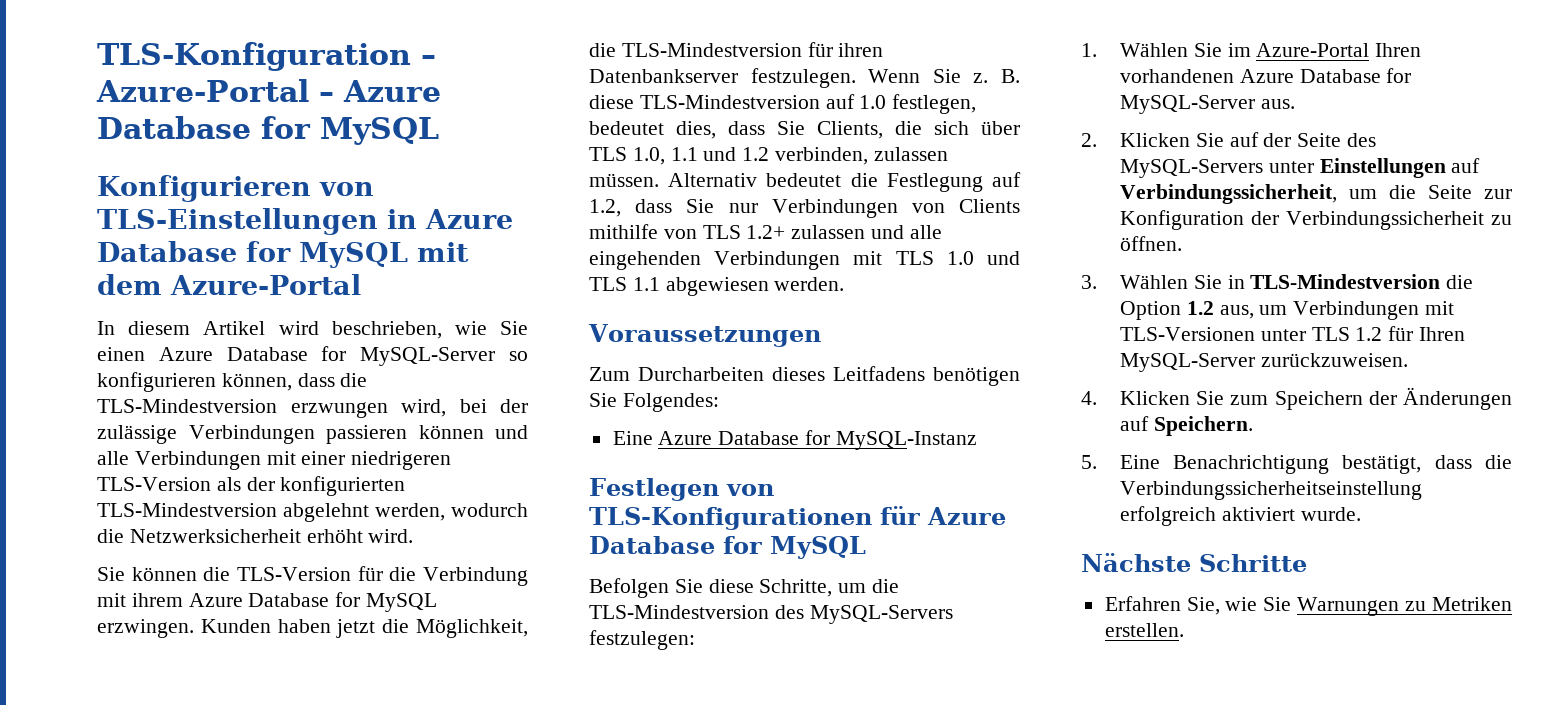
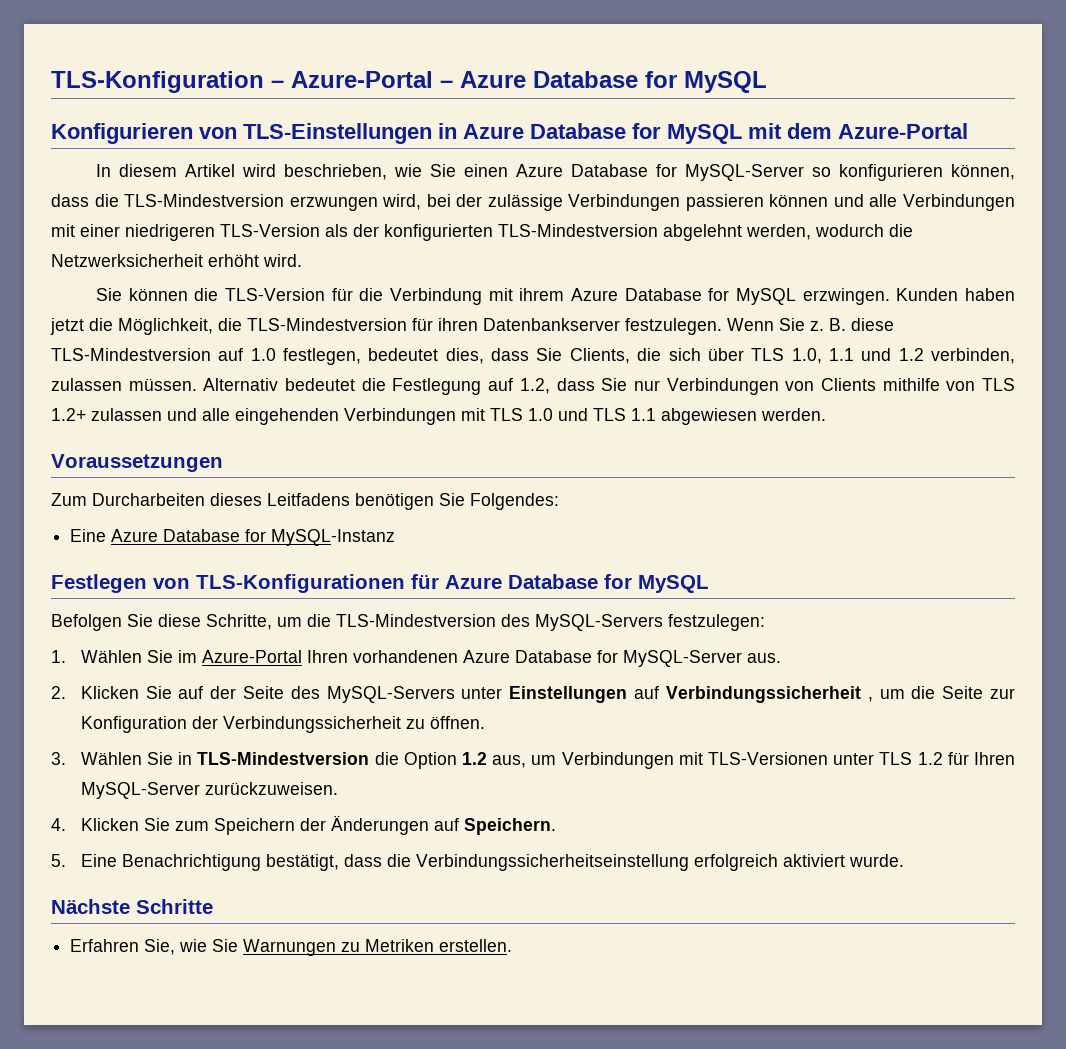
- 2. Klicken Sie auf der Seite des MySQL-Servers unter Einstellungen auf Verbindungssicherheit, um die Seite zur Konfiguration der Verbindungssicherheit zu öffnen.
+ 2. Klicken Sie auf der Seite des MySQL-Servers unter Einstellungen auf Verbindungssicherheit , um die Seite zur Konfiguration der Verbindungssicherheit zu öffnen.

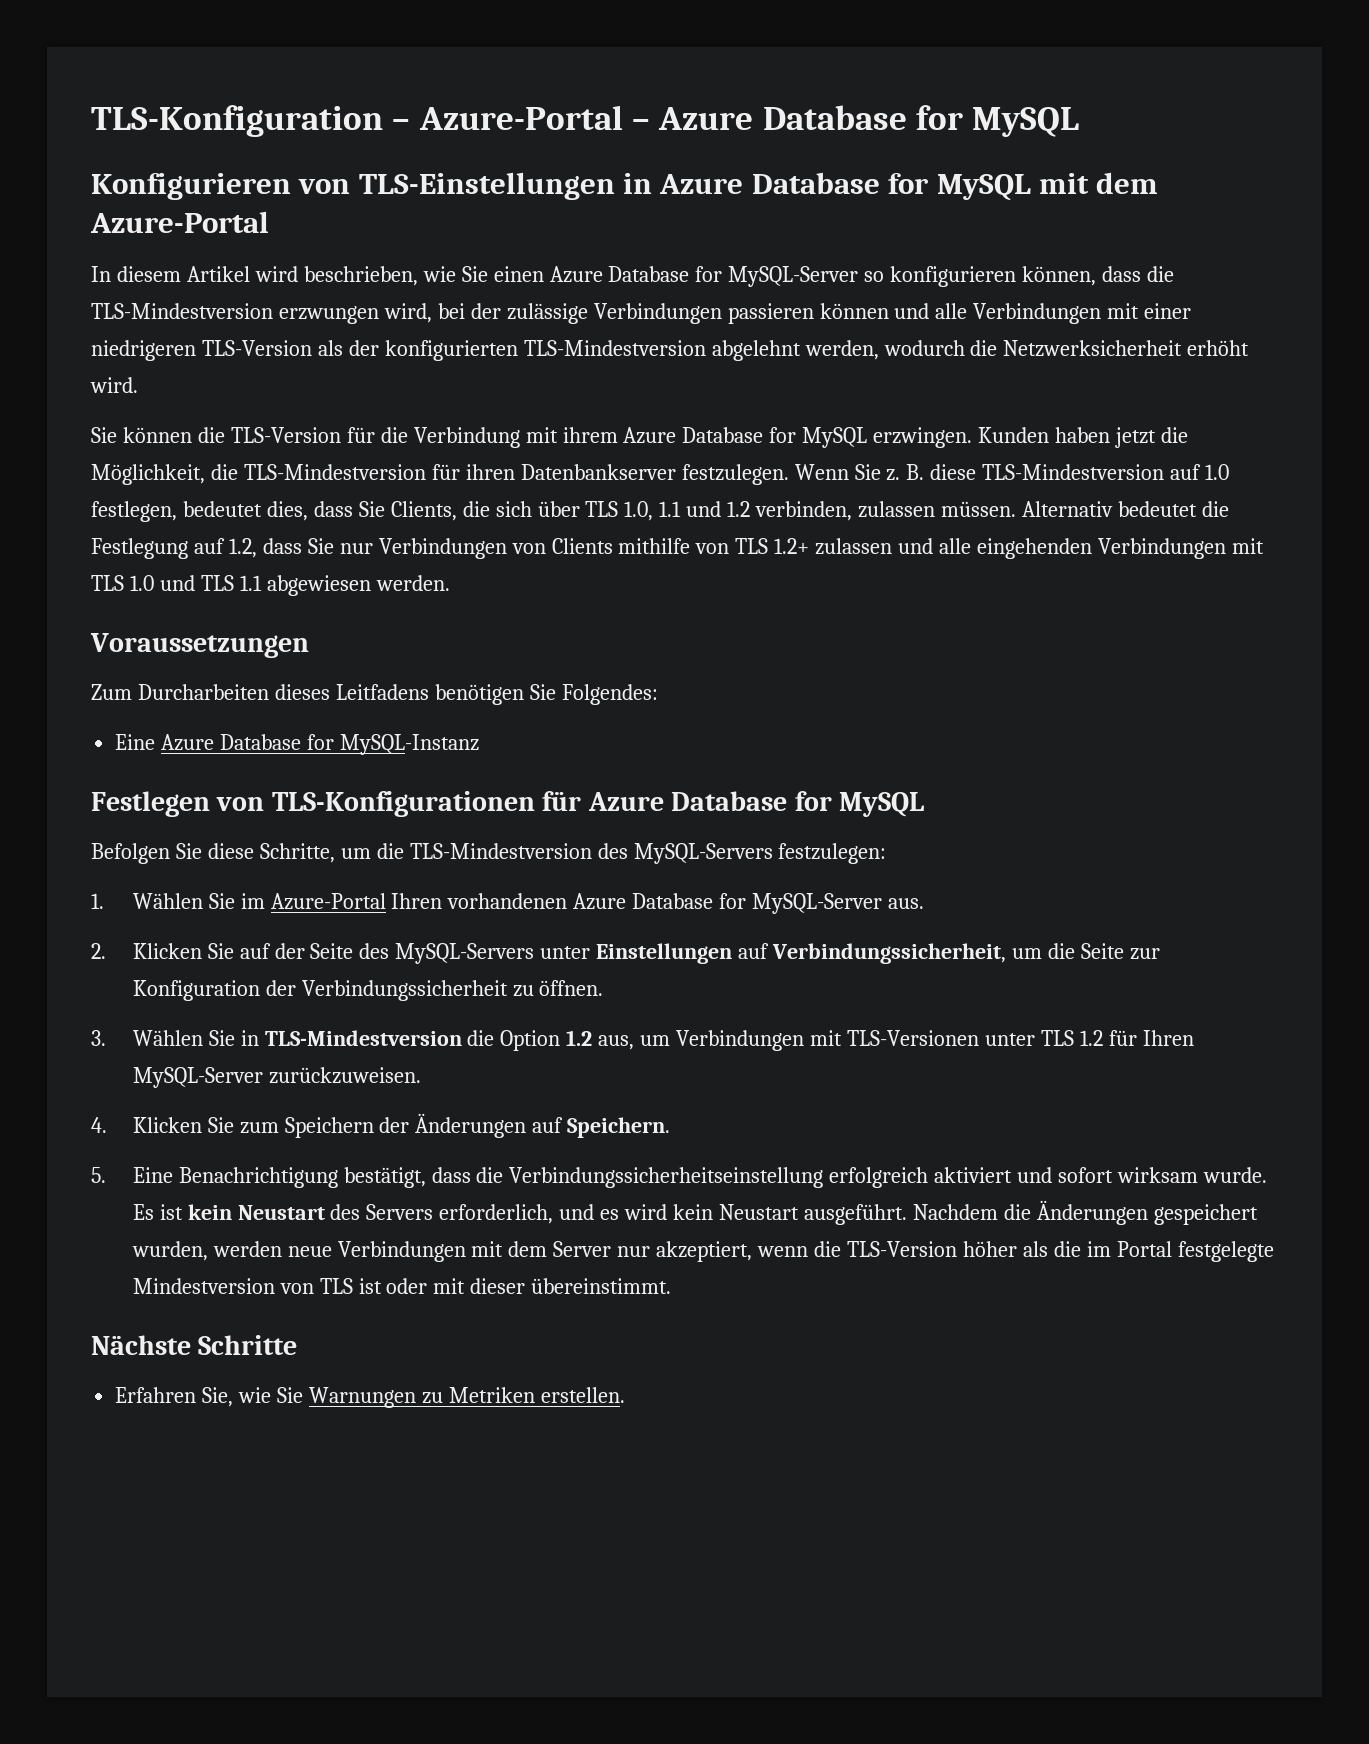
- 2. Klicken Sie auf der Seite des MySQL-Servers unter Einstellungen auf Verbindungssicherheit , um die Seite zur Konfiguration der Verbindungssicherheit zu öffnen.
+ 2. Klicken Sie auf der Seite des MySQL-Servers unter Einstellungen auf Verbindungssicherheit, um die Seite zur Konfiguration der Verbindungssicherheit zu öffnen.
- 5. Eine Benachrichtigung bestätigt, dass die Verbindungssicherheitseinstellung erfolgreich aktiviert wurde.
+ 5. Eine Benachrichtigung bestätigt, dass die Verbindungssicherheitseinstellung erfolgreich aktiviert und sofort wirksam wurde. Es ist kein Neustart des Servers erforderlich, und es wird kein Neustart ausgeführt. Nachdem die Änderungen gespeichert wurden, werden neue Verbindungen mit dem Server nur akzeptiert, wenn die TLS-Version höher als die im Portal festgelegte Mindestversion von TLS ist oder mit dieser übereinstimmt.

